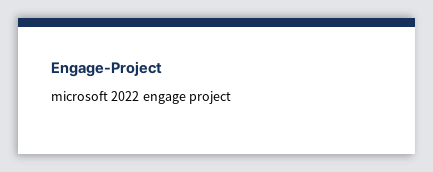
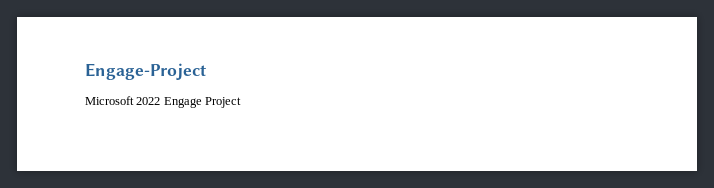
- microsoft 2022 engage project
+ Microsoft 2022 Engage Project

